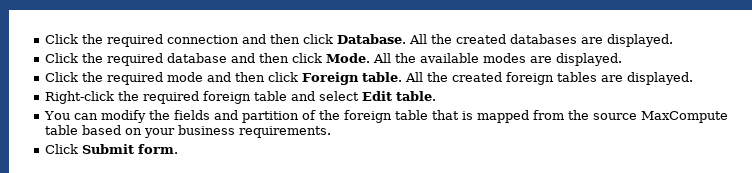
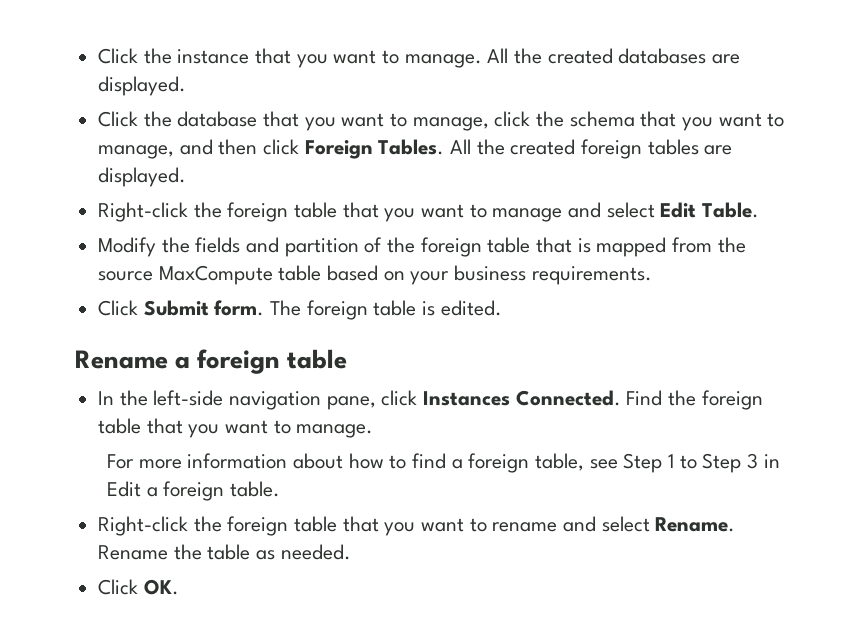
- Click the required connection and then click Database.
+ Click the instance that you want to manage.
- Click the required database and then click Mode. All the available modes are displayed.
- Click the required mode and then click Foreign table.
+ Click the database that you want to manage, click the schema that you want to manage, and then click Foreign Tables.
- Right-click the required foreign table and select Edit table.
- You can modify the fields and partition of the foreign table that is mapped from the source MaxCompute table based on your business requirements.
+ Right-click the foreign table that you want to manage and select Edit Table.
+ Modify the fields and partition of the foreign table that is mapped from the source MaxCompute table based on your business requirements.
+ The foreign table is edited.
+ Rename a foreign table
+ In the left-side navigation pane, click Instances Connected. Find the foreign table that you want to manage.
+ For more information about how to find a foreign table, see Step 1 to Step 3 in Edit a foreign table.
+ Right-click the foreign table that you want to rename and select Rename. Rename the table as needed.
+ Click OK.

